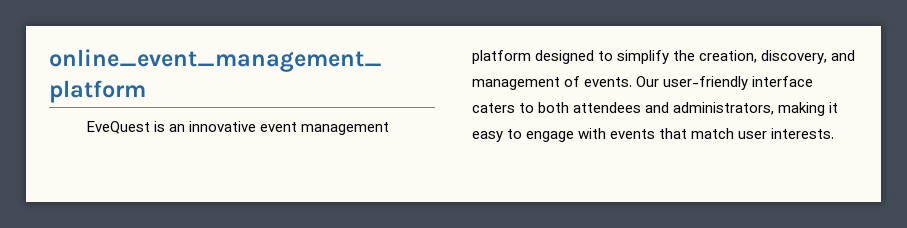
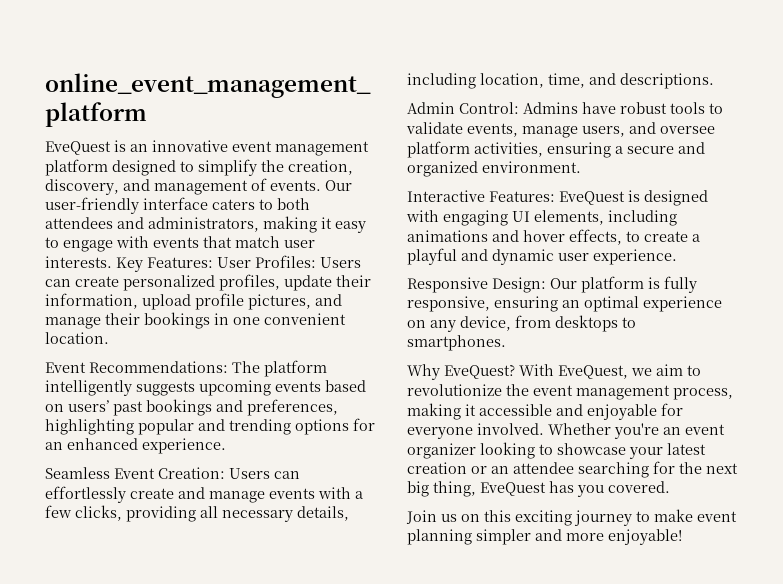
+ Key Features: User Profiles: Users can create personalized profiles, update their information, upload profile pictures, and manage their bookings in one convenient location.
+ Event Recommendations: The platform intelligently suggests upcoming events based on users’ past bookings and preferences, highlighting popular and trending options for an enhanced experience.
+ Seamless Event Creation: Users can effortlessly create and manage events with a few clicks, providing all necessary details, including location, time, and descriptions.
+ Admin Control: Admins have robust tools to validate events, manage users, and oversee platform activities, ensuring a secure and organized environment.
+ Interactive Features: EveQuest is designed with engaging UI elements, including animations and hover effects, to create a playful and dynamic user experience.
+ Responsive Design: Our platform is fully responsive, ensuring an optimal experience on any device, from desktops to smartphones.
+ Why EveQuest? With EveQuest, we aim to revolutionize the event management process, making it accessible and enjoyable for everyone involved. Whether you're an event organizer looking to showcase your latest creation or an attendee searching for the next big thing, EveQuest has you covered.
+ Join us on this exciting journey to make event planning simpler and more enjoyable!

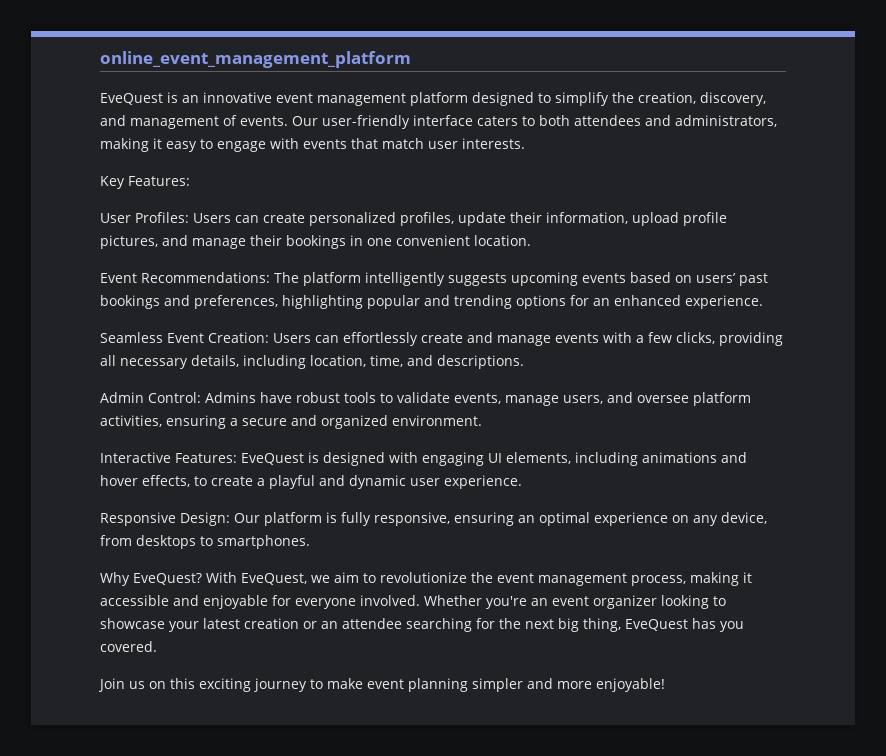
- Our user-friendly interface caters to both attendees and administrators, making it easy to engage with events that match user interests. Key Features: User Profiles: Users can create personalized profiles, update their information, upload profile pictures, and manage their bookings in one convenient location.
+ Our user-friendly interface caters to both attendees and administrators, making it easy to engage with events that match user interests.
+ Key Features:
+ User Profiles: Users can create personalized profiles, update their information, upload profile pictures, and manage their bookings in one convenient location.

